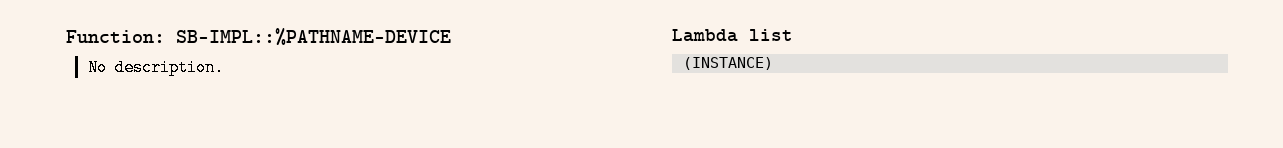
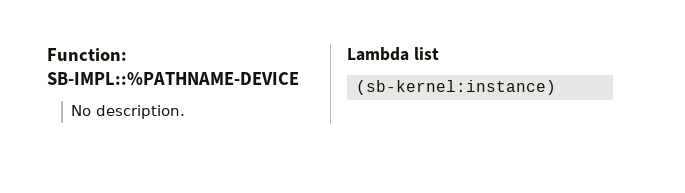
- (INSTANCE)
+ (sb-kernel:instance)

